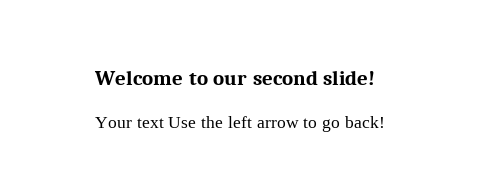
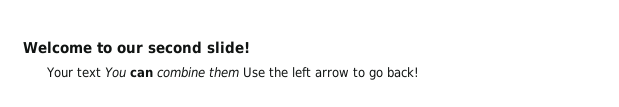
- Your text Use the left arrow to go back!
+ Your text You can combine them Use the left arrow to go back!

